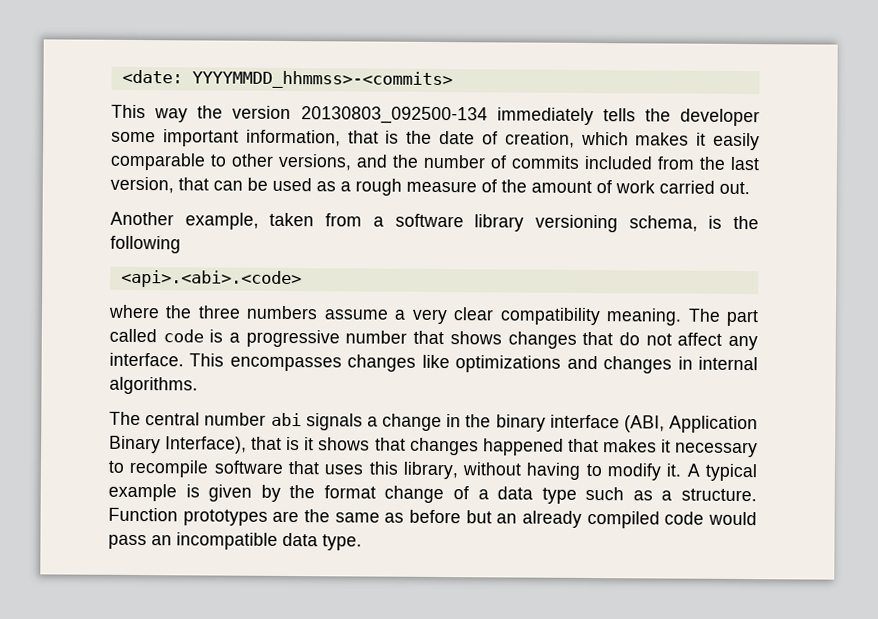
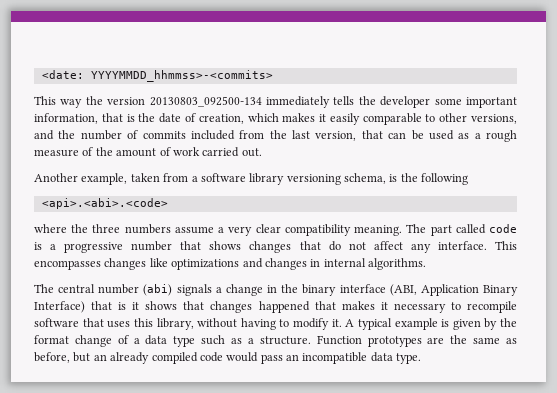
- The central number abi signals a change in the binary interface (ABI, Application Binary Interface), that is it shows that changes happened that makes it necessary to recompile software that uses this library, without having to modify it.
+ The central number (abi) signals a change in the binary interface (ABI, Application Binary Interface) that is it shows that changes happened that makes it necessary to recompile software that uses this library, without having to modify it.
- Function prototypes are the same as before but an already compiled code would pass an incompatible data type.
+ Function prototypes are the same as before, but an already compiled code would pass an incompatible data type.

